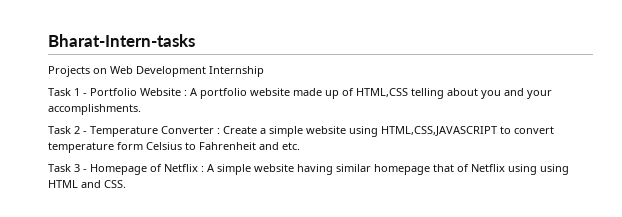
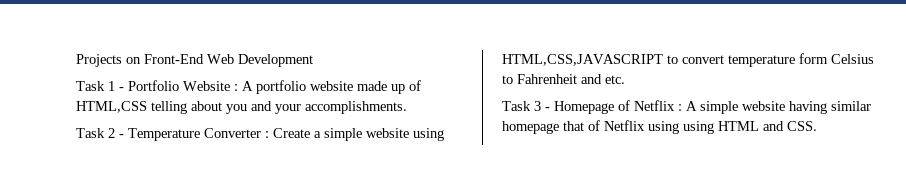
- Bharat-Intern-tasks
- Projects on Web Development Internship
+ Projects on Front-End Web Development

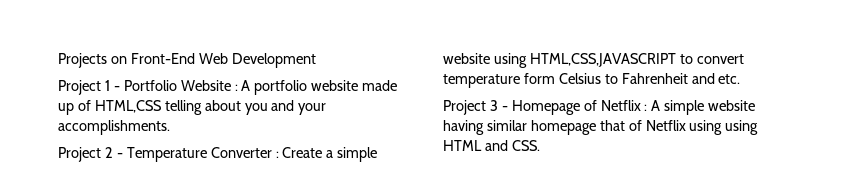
- Task 1 - Portfolio Website : A portfolio website made up of HTML,CSS telling about you and your accomplishments.
+ Project 1 - Portfolio Website : A portfolio website made up of HTML,CSS telling about you and your accomplishments.
- Task 2 - Temperature Converter : Create a simple website using HTML,CSS,JAVASCRIPT to convert temperature form Celsius to Fahrenheit and etc.
+ Project 2 - Temperature Converter : Create a simple website using HTML,CSS,JAVASCRIPT to convert temperature form Celsius to Fahrenheit and etc.
- Task 3 - Homepage of Netflix : A simple website having similar homepage that of Netflix using using HTML and CSS.
+ Project 3 - Homepage of Netflix : A simple website having similar homepage that of Netflix using using HTML and CSS.

